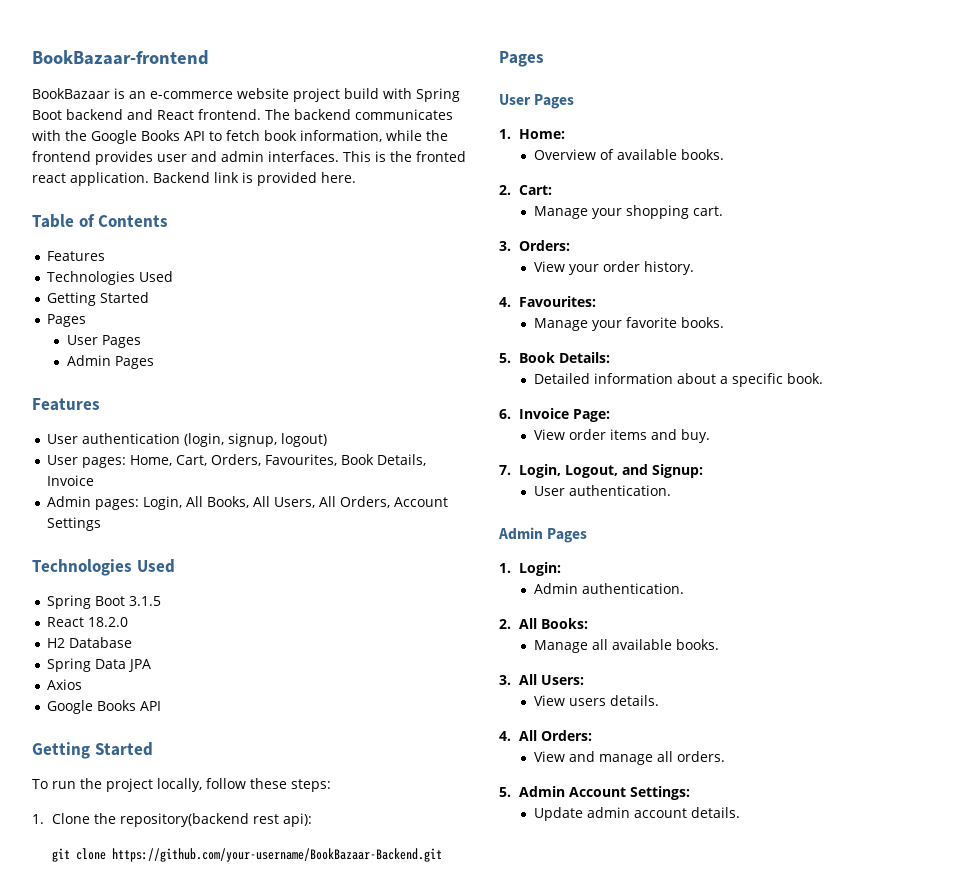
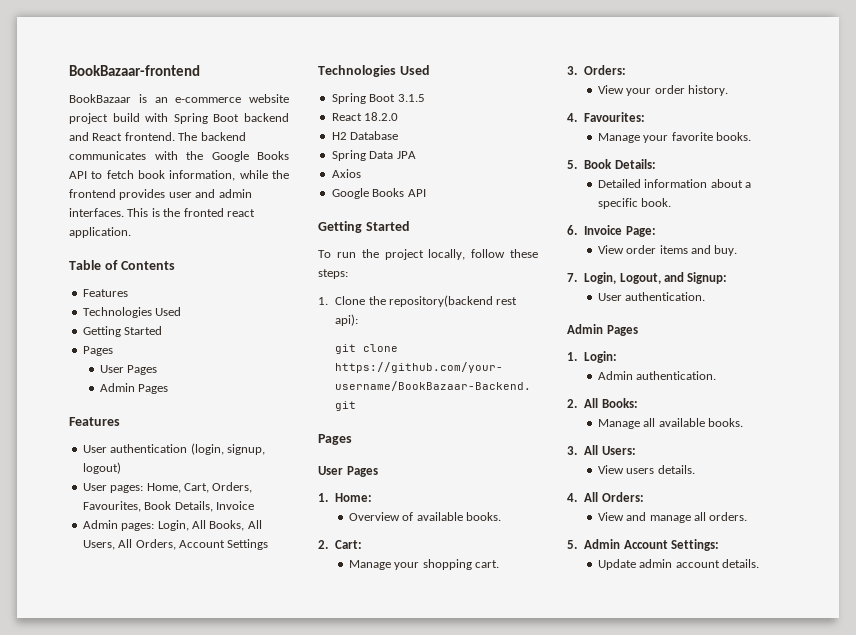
- Backend link is provided here.

